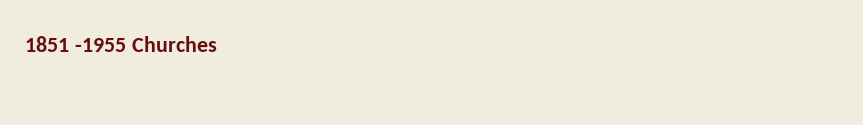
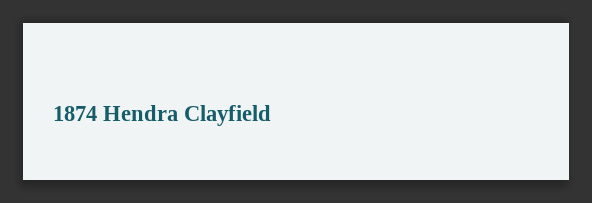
- 1851 -1955 Churches
+ 1874 Hendra Clayfield

